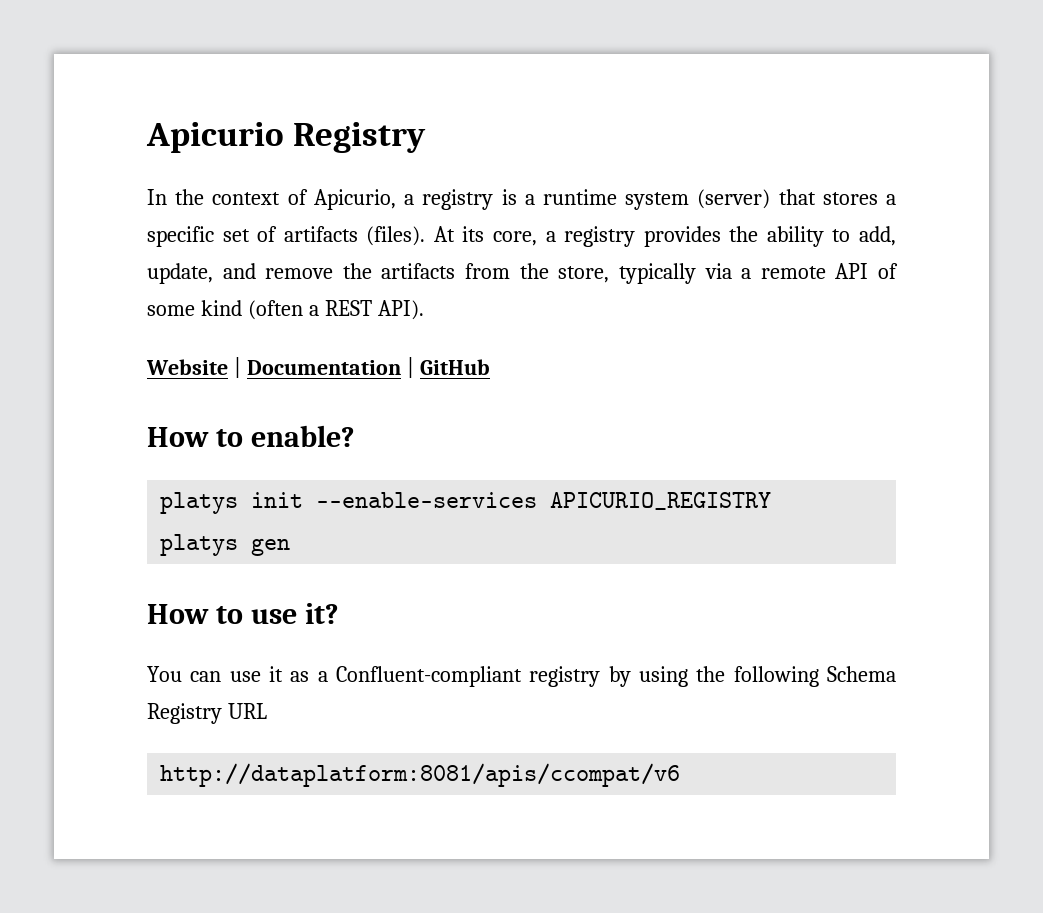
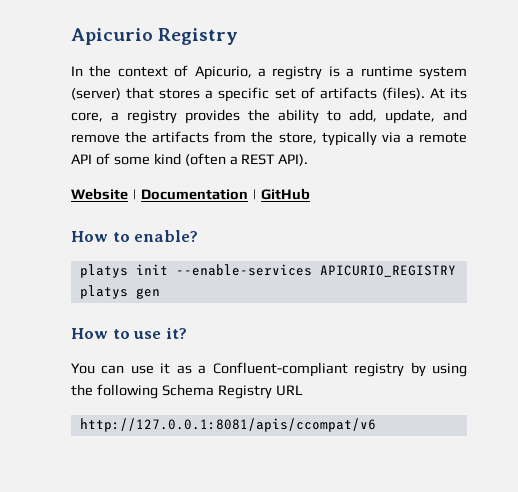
- http://dataplatform:8081/apis/ccompat/v6
+ http://127.0.0.1:8081/apis/ccompat/v6

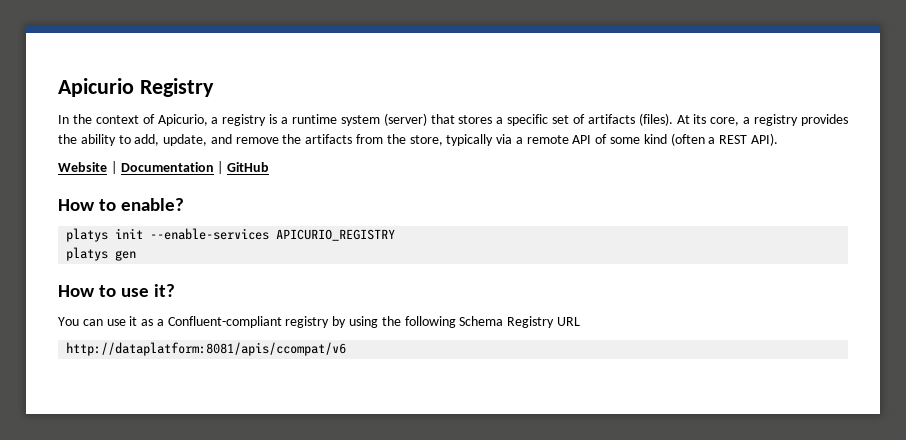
- http://127.0.0.1:8081/apis/ccompat/v6
+ http://dataplatform:8081/apis/ccompat/v6

